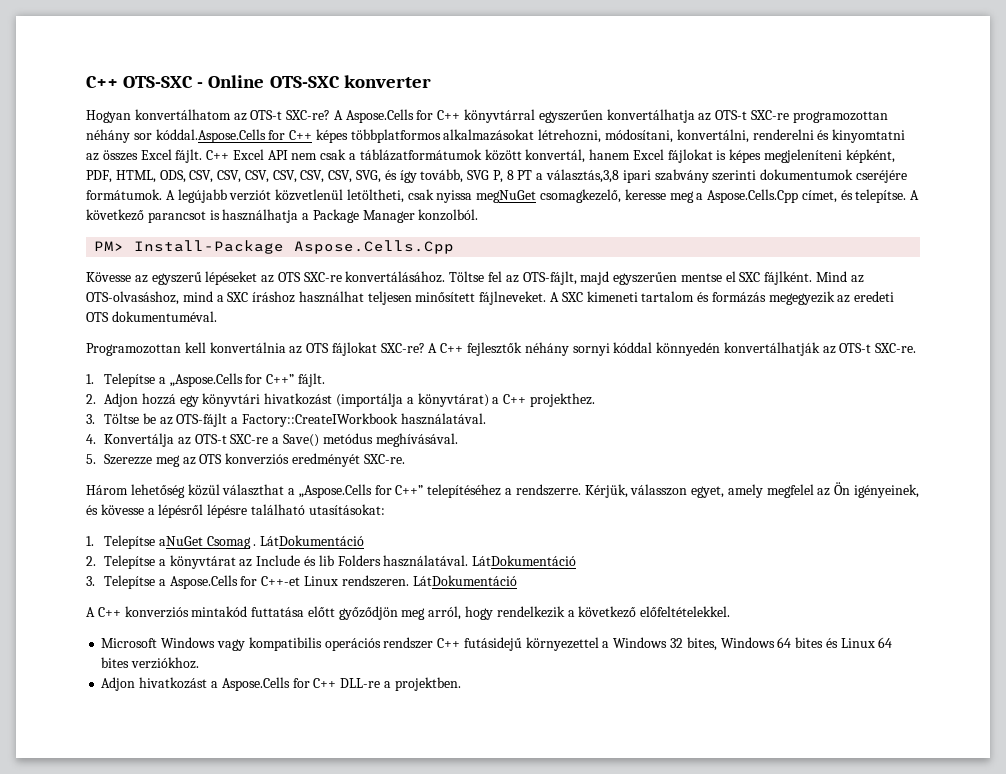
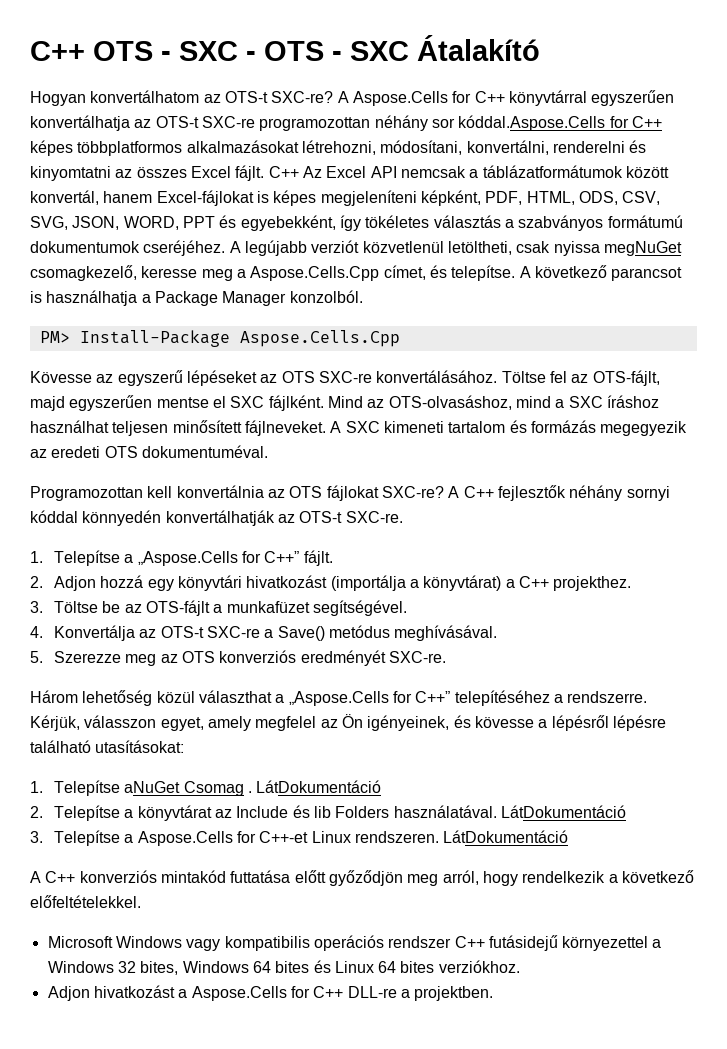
- C++ OTS-SXC - Online OTS-SXC konverter
+ C++ OTS - SXC - OTS - SXC Átalakító
- C++ Excel API nem csak a táblázatformátumok között konvertál, hanem Excel fájlokat is képes megjeleníteni képként, PDF, HTML, ODS, CSV, CSV, CSV, CSV, CSV, CSV, SVG, és így tovább, SVG P, 8 PT a választás,3,8 ipari szabvány szerinti dokumentumok cseréjére formátumok.
+ C++ Az Excel API nemcsak a táblázatformátumok között konvertál, hanem Excel-fájlokat is képes megjeleníteni képként, PDF, HTML, ODS, CSV, SVG, JSON, WORD, PPT és egyebekként, így tökéletes választás a szabványos formátumú dokumentumok cseréjéhez.
- 3. Töltse be az OTS-fájlt a Factory::CreateIWorkbook használatával.
+ 3. Töltse be az OTS-fájlt a munkafüzet segítségével.

